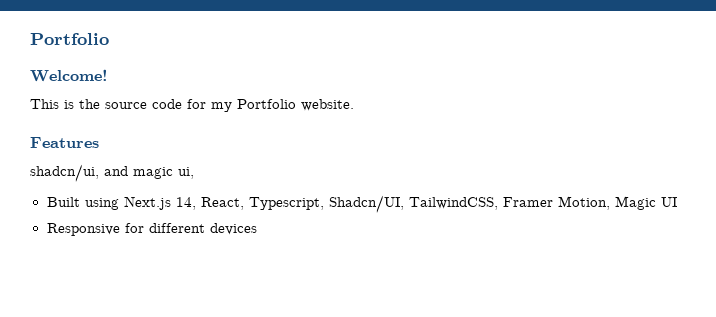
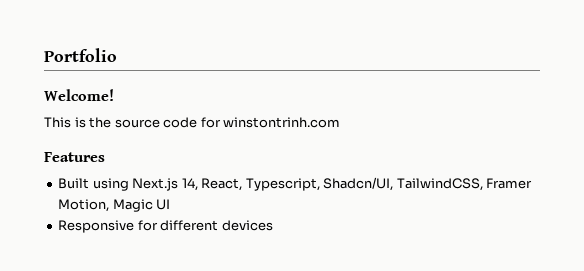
- This is the source code for my Portfolio website.
+ This is the source code for winstontrinh.com
  Features
- shadcn/ui, and magic ui,

